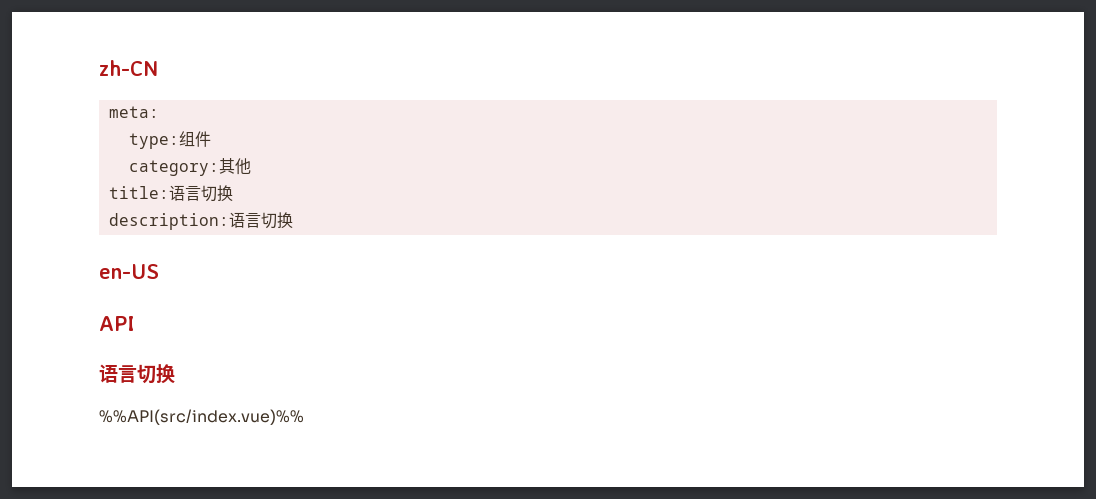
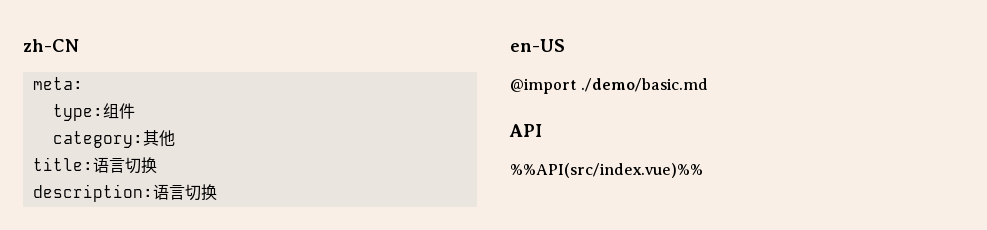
+ @import ./demo/basic.md
  API
- 语言切换

